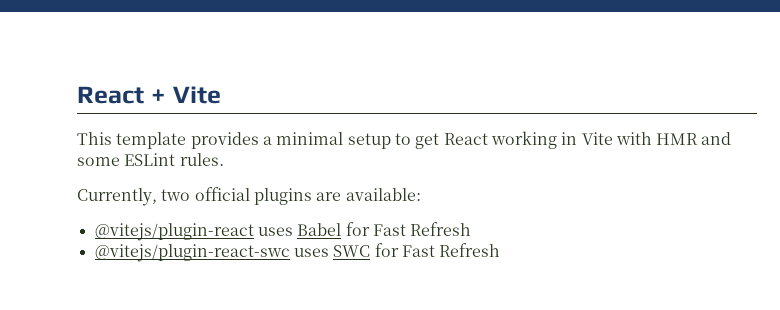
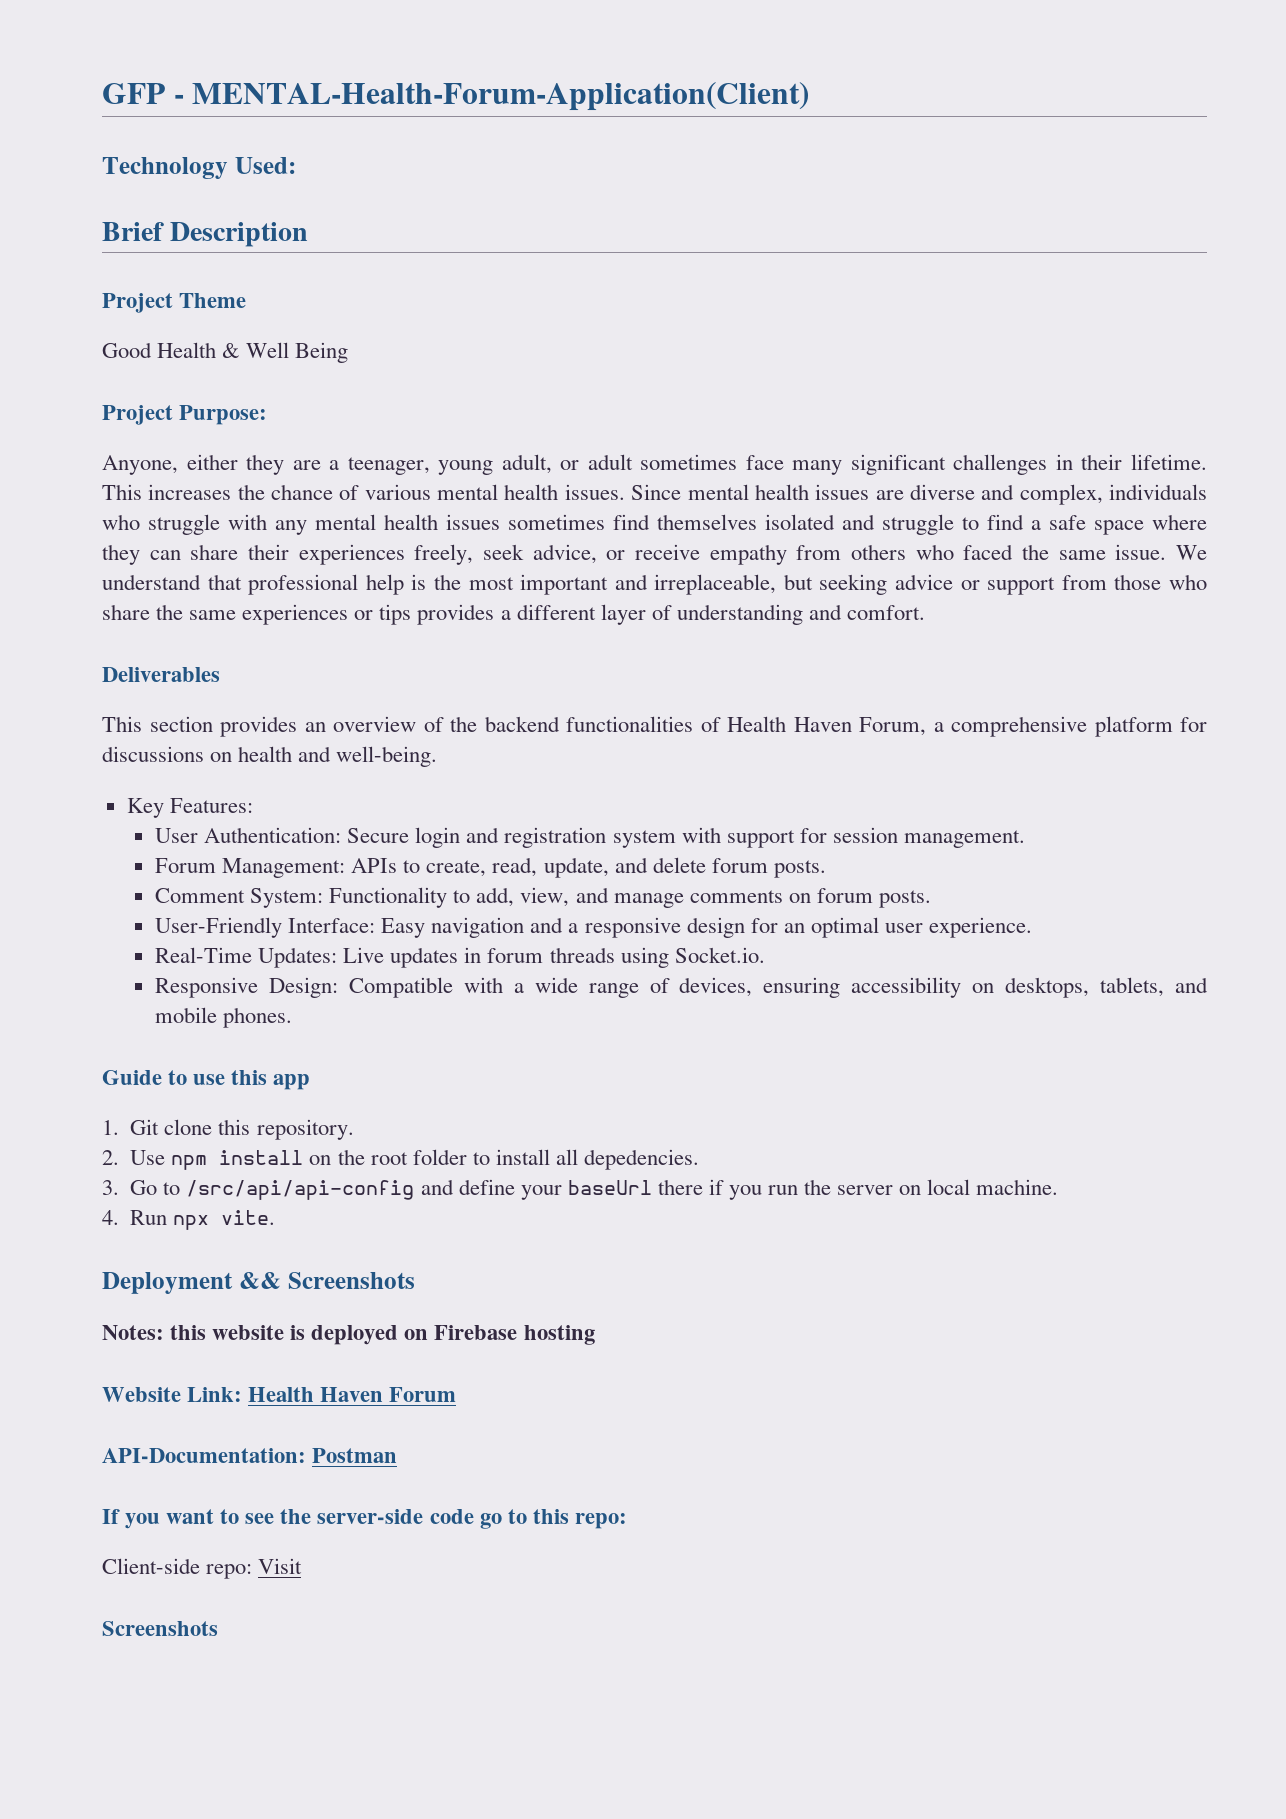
- React + Vite
- This template provides a minimal setup to get React working in Vite with HMR and some ESLint rules.
- Currently, two official plugins are available:
- @vitejs/plugin-react uses Babel for Fast Refresh
- @vitejs/plugin-react-swc uses SWC for Fast Refresh
+ GFP - MENTAL-Health-Forum-Application(Client)
+ Technology Used:
+ Brief Description
+ Project Theme
+ Good Health & Well Being
+ Project Purpose:
+ Anyone, either they are a teenager, young adult, or adult sometimes face many significant challenges in their lifetime. This increases the chance of various mental health issues. Since mental health issues are diverse and complex, individuals who struggle with any mental health issues sometimes find themselves isolated and struggle to find a safe space where they can share their experiences freely, seek advice, or receive empathy from others who faced the same issue. We understand that professional help is the most important and irreplaceable, but seeking advice or support from those who share the same experiences or tips provides a different layer of understanding and comfort.
+ Deliverables
+ This section provides an overview of the backend functionalities of Health Haven Forum, a comprehensive platform for discussions on health and well-being.
+ Key Features:
+ User Authentication: Secure login and registration system with support for session management.
+ Forum Management: APIs to create, read, update, and delete forum posts.
+ Comment System: Functionality to add, view, and manage comments on forum posts.
+ User-Friendly Interface: Easy navigation and a responsive design for an optimal user experience.
+ Real-Time Updates: Live updates in forum threads using Socket.io.
+ Responsive Design: Compatible with a wide range of devices, ensuring accessibility on desktops, tablets, and mobile phones.
+ Guide to use this app
+ 1. Git clone this repository.
+ 2. Use npm install on the root folder to install all depedencies.
+ 3. Go to /src/api/api-config and define your baseUrl there if you run the server on local machine.
+ 4. Run npx vite.
+ Deployment && Screenshots
+ Notes: this website is deployed on Firebase hosting
+ Website Link: Health Haven Forum
+ API-Documentation: Postman
+ If you want to see the server-side code go to this repo:
+ Client-side repo: Visit
+ Screenshots

